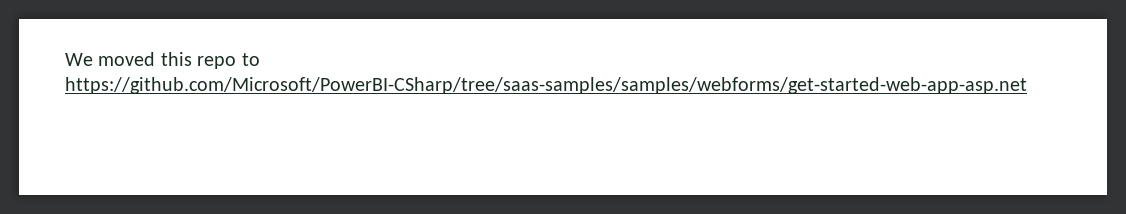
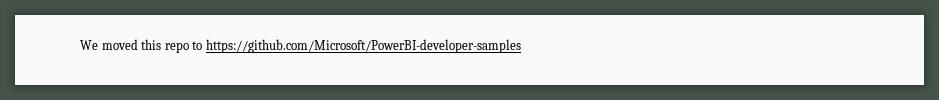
- We moved this repo to https://github.com/Microsoft/PowerBI-CSharp/tree/saas-samples/samples/webforms/get-started-web-app-asp.net
+ We moved this repo to https://github.com/Microsoft/PowerBI-developer-samples

